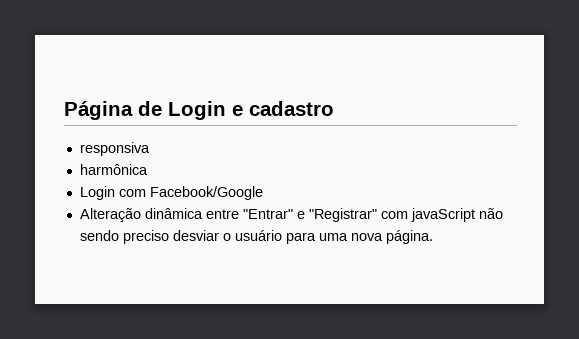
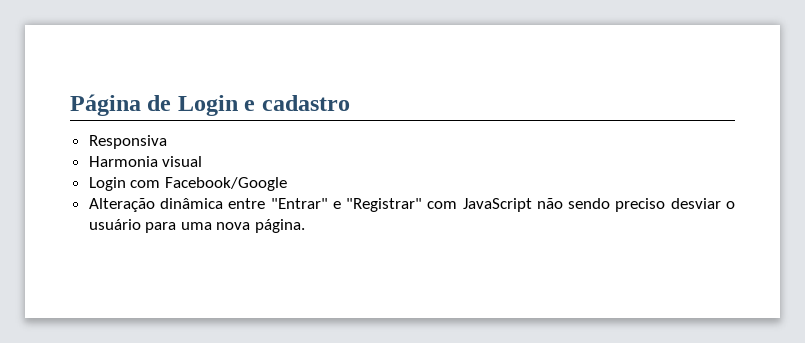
- responsiva
- harmônica
+ Responsiva
+ Harmonia visual
- Alteração dinâmica entre "Entrar" e "Registrar" com javaScript não sendo preciso desviar o usuário para uma nova página.
+ Alteração dinâmica entre "Entrar" e "Registrar" com JavaScript não sendo preciso desviar o usuário para uma nova página.

